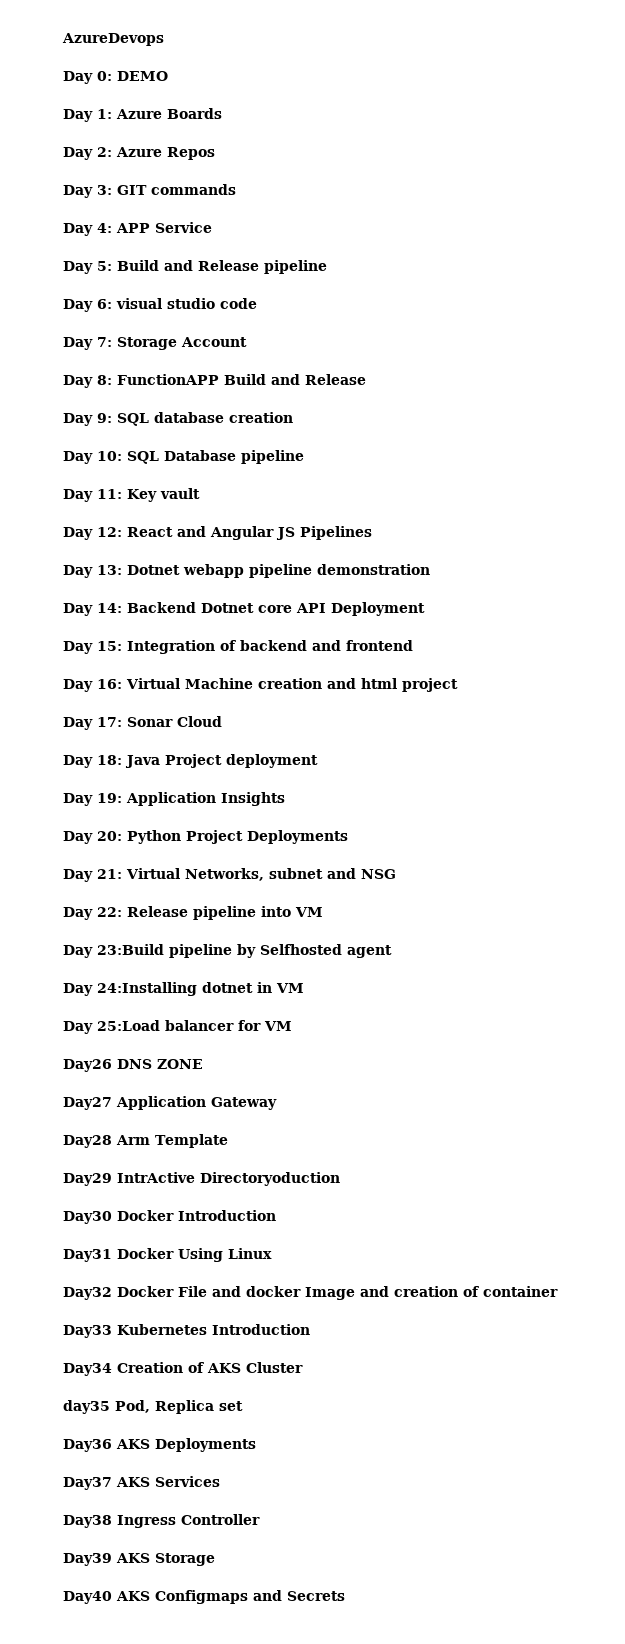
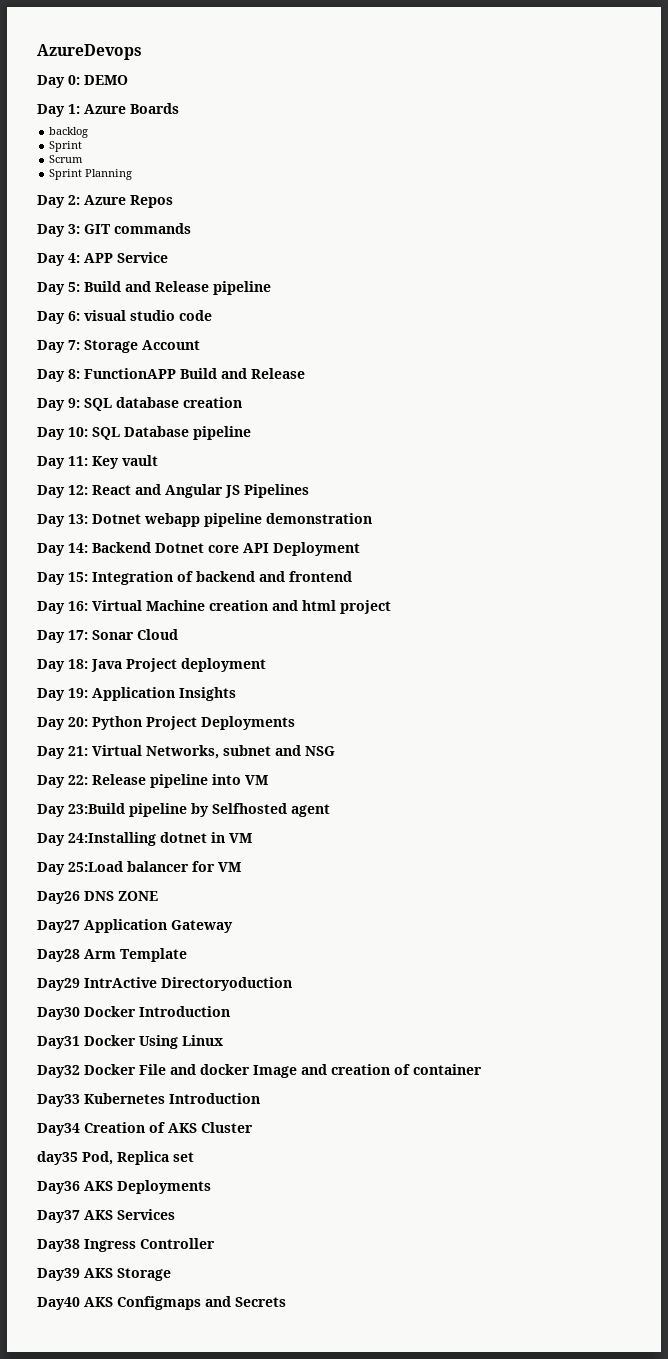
+ backlog
+ Sprint
+ Scrum
+ Sprint Planning

